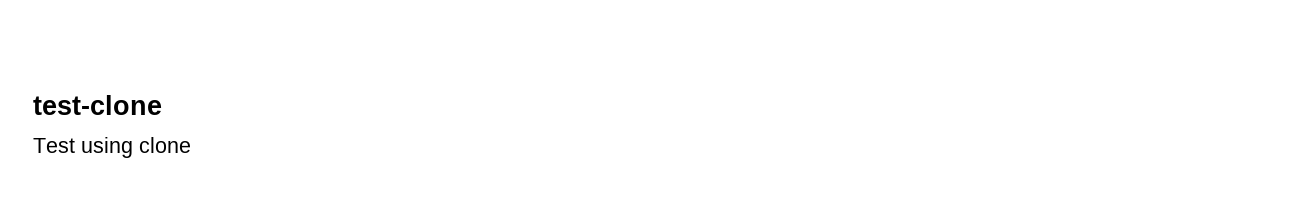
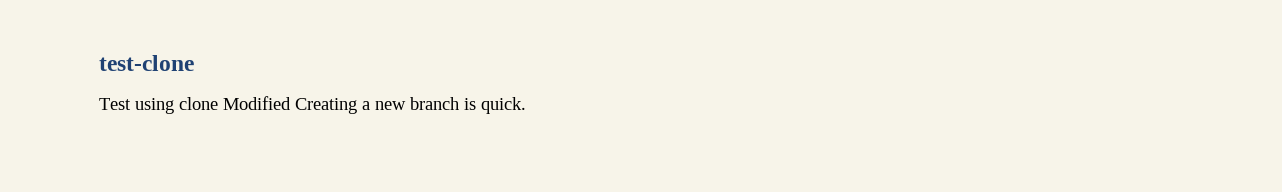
- Test using clone
+ Test using clone Modified Creating a new branch is quick.

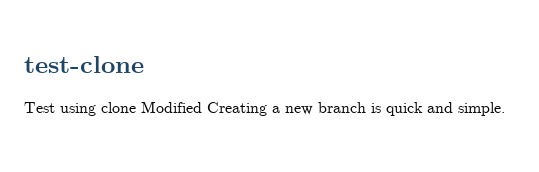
- Test using clone Modified Creating a new branch is quick.
+ Test using clone Modified Creating a new branch is quick and simple.

